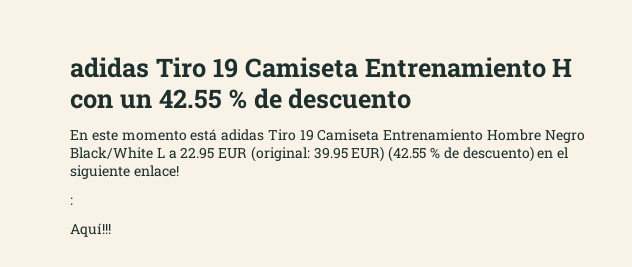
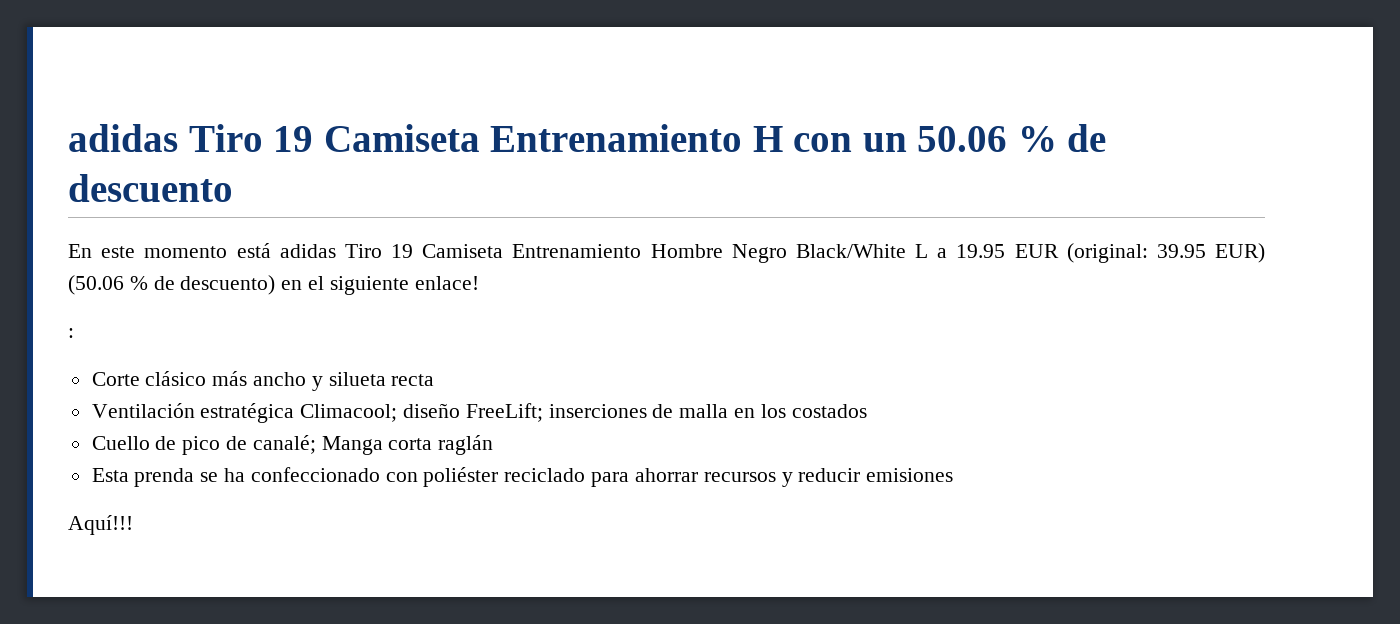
- adidas Tiro 19 Camiseta Entrenamiento H con un 42.55 % de descuento
+ adidas Tiro 19 Camiseta Entrenamiento H con un 50.06 % de descuento
- En este momento está adidas Tiro 19 Camiseta Entrenamiento Hombre Negro Black/White L a 22.95 EUR (original: 39.95 EUR) (42.55 % de descuento) en el siguiente enlace!
+ En este momento está adidas Tiro 19 Camiseta Entrenamiento Hombre Negro Black/White L a 19.95 EUR (original: 39.95 EUR) (50.06 % de descuento) en el siguiente enlace!
+ Corte clásico más ancho y silueta recta
+ Ventilación estratégica Climacool; diseño FreeLift; inserciones de malla en los costados
+ Cuello de pico de canalé; Manga corta raglán
+ Esta prenda se ha confeccionado con poliéster reciclado para ahorrar recursos y reducir emisiones

